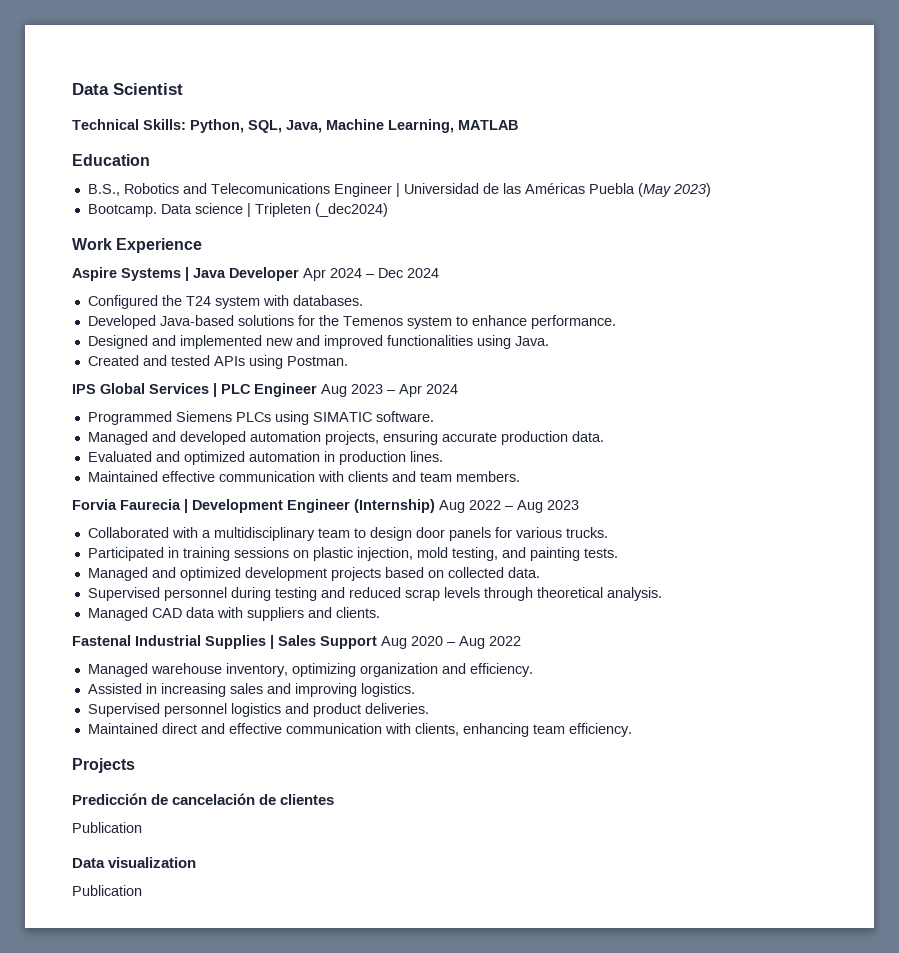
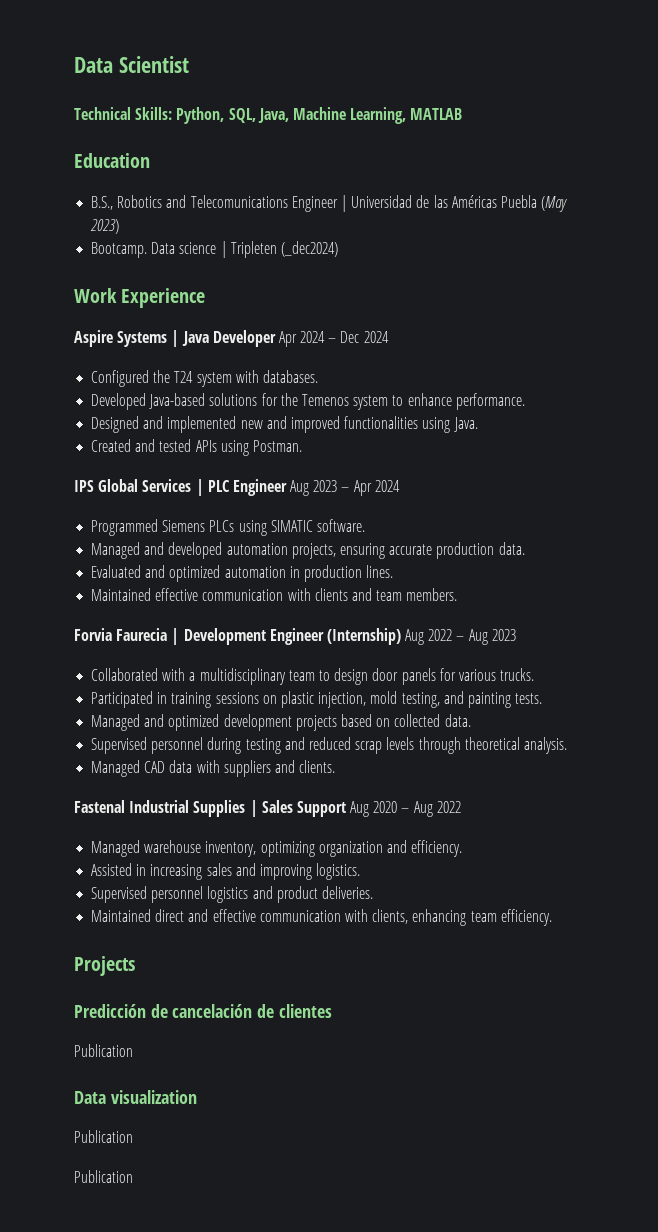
  Data visualization
+ Publication

